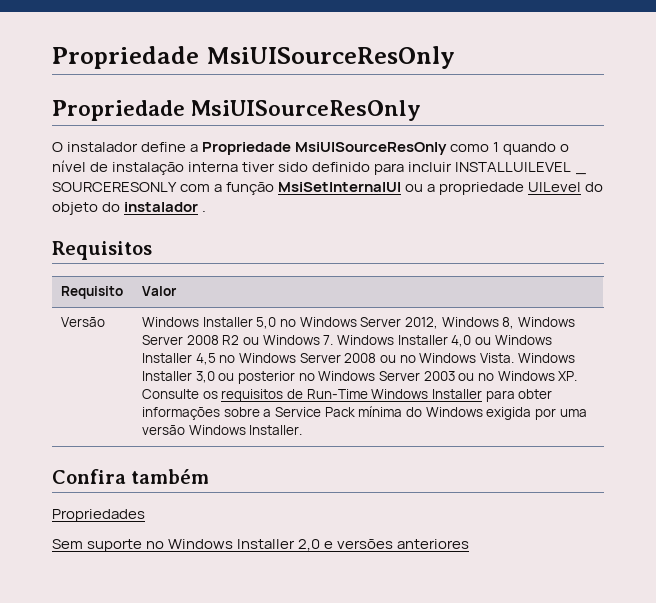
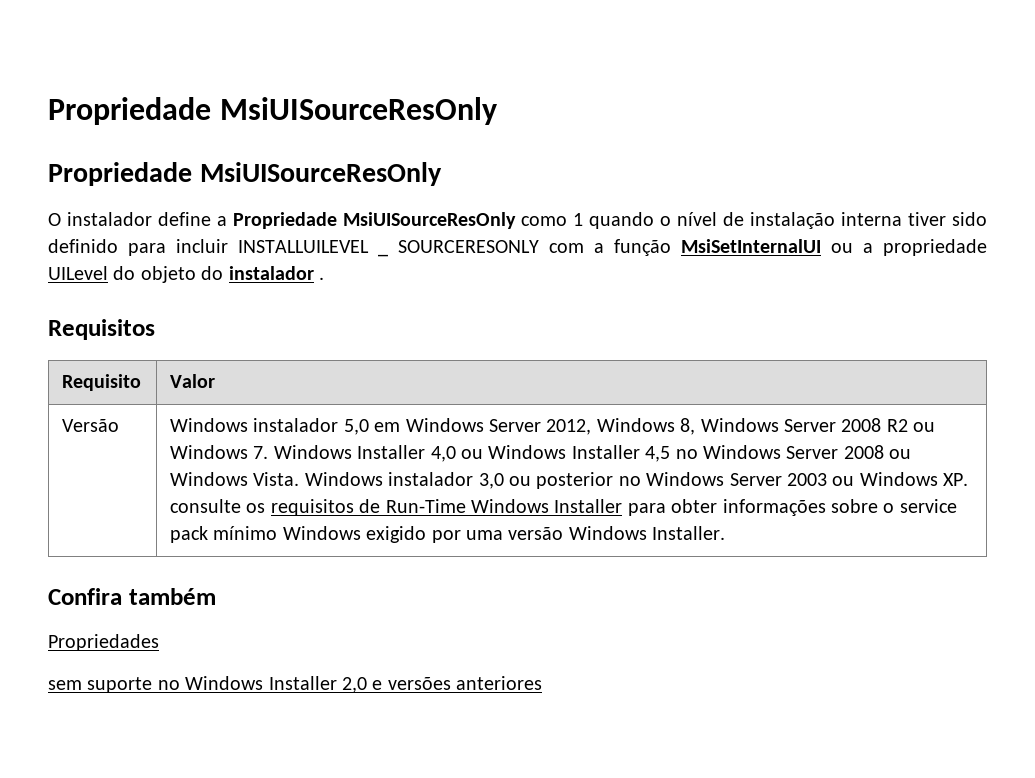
- Windows Installer 5,0 no Windows Server 2012, Windows 8, Windows Server 2008 R2 ou Windows 7. Windows Installer 4,0 ou Windows Installer 4,5 no Windows Server 2008 ou no Windows Vista.
+ Windows instalador 5,0 em Windows Server 2012, Windows 8, Windows Server 2008 R2 ou Windows 7. Windows Installer 4,0 ou Windows Installer 4,5 no Windows Server 2008 ou Windows Vista.
- Windows Installer 3,0 ou posterior no Windows Server 2003 ou no Windows XP. Consulte os requisitos de Run-Time Windows Installer para obter informações sobre a Service Pack mínima do Windows exigida por uma versão Windows Installer.
+ Windows instalador 3,0 ou posterior no Windows Server 2003 ou Windows XP. consulte os requisitos de Run-Time Windows Installer para obter informações sobre o service pack mínimo Windows exigido por uma versão Windows Installer.
- Sem suporte no Windows Installer 2,0 e versões anteriores
+ sem suporte no Windows Installer 2,0 e versões anteriores

